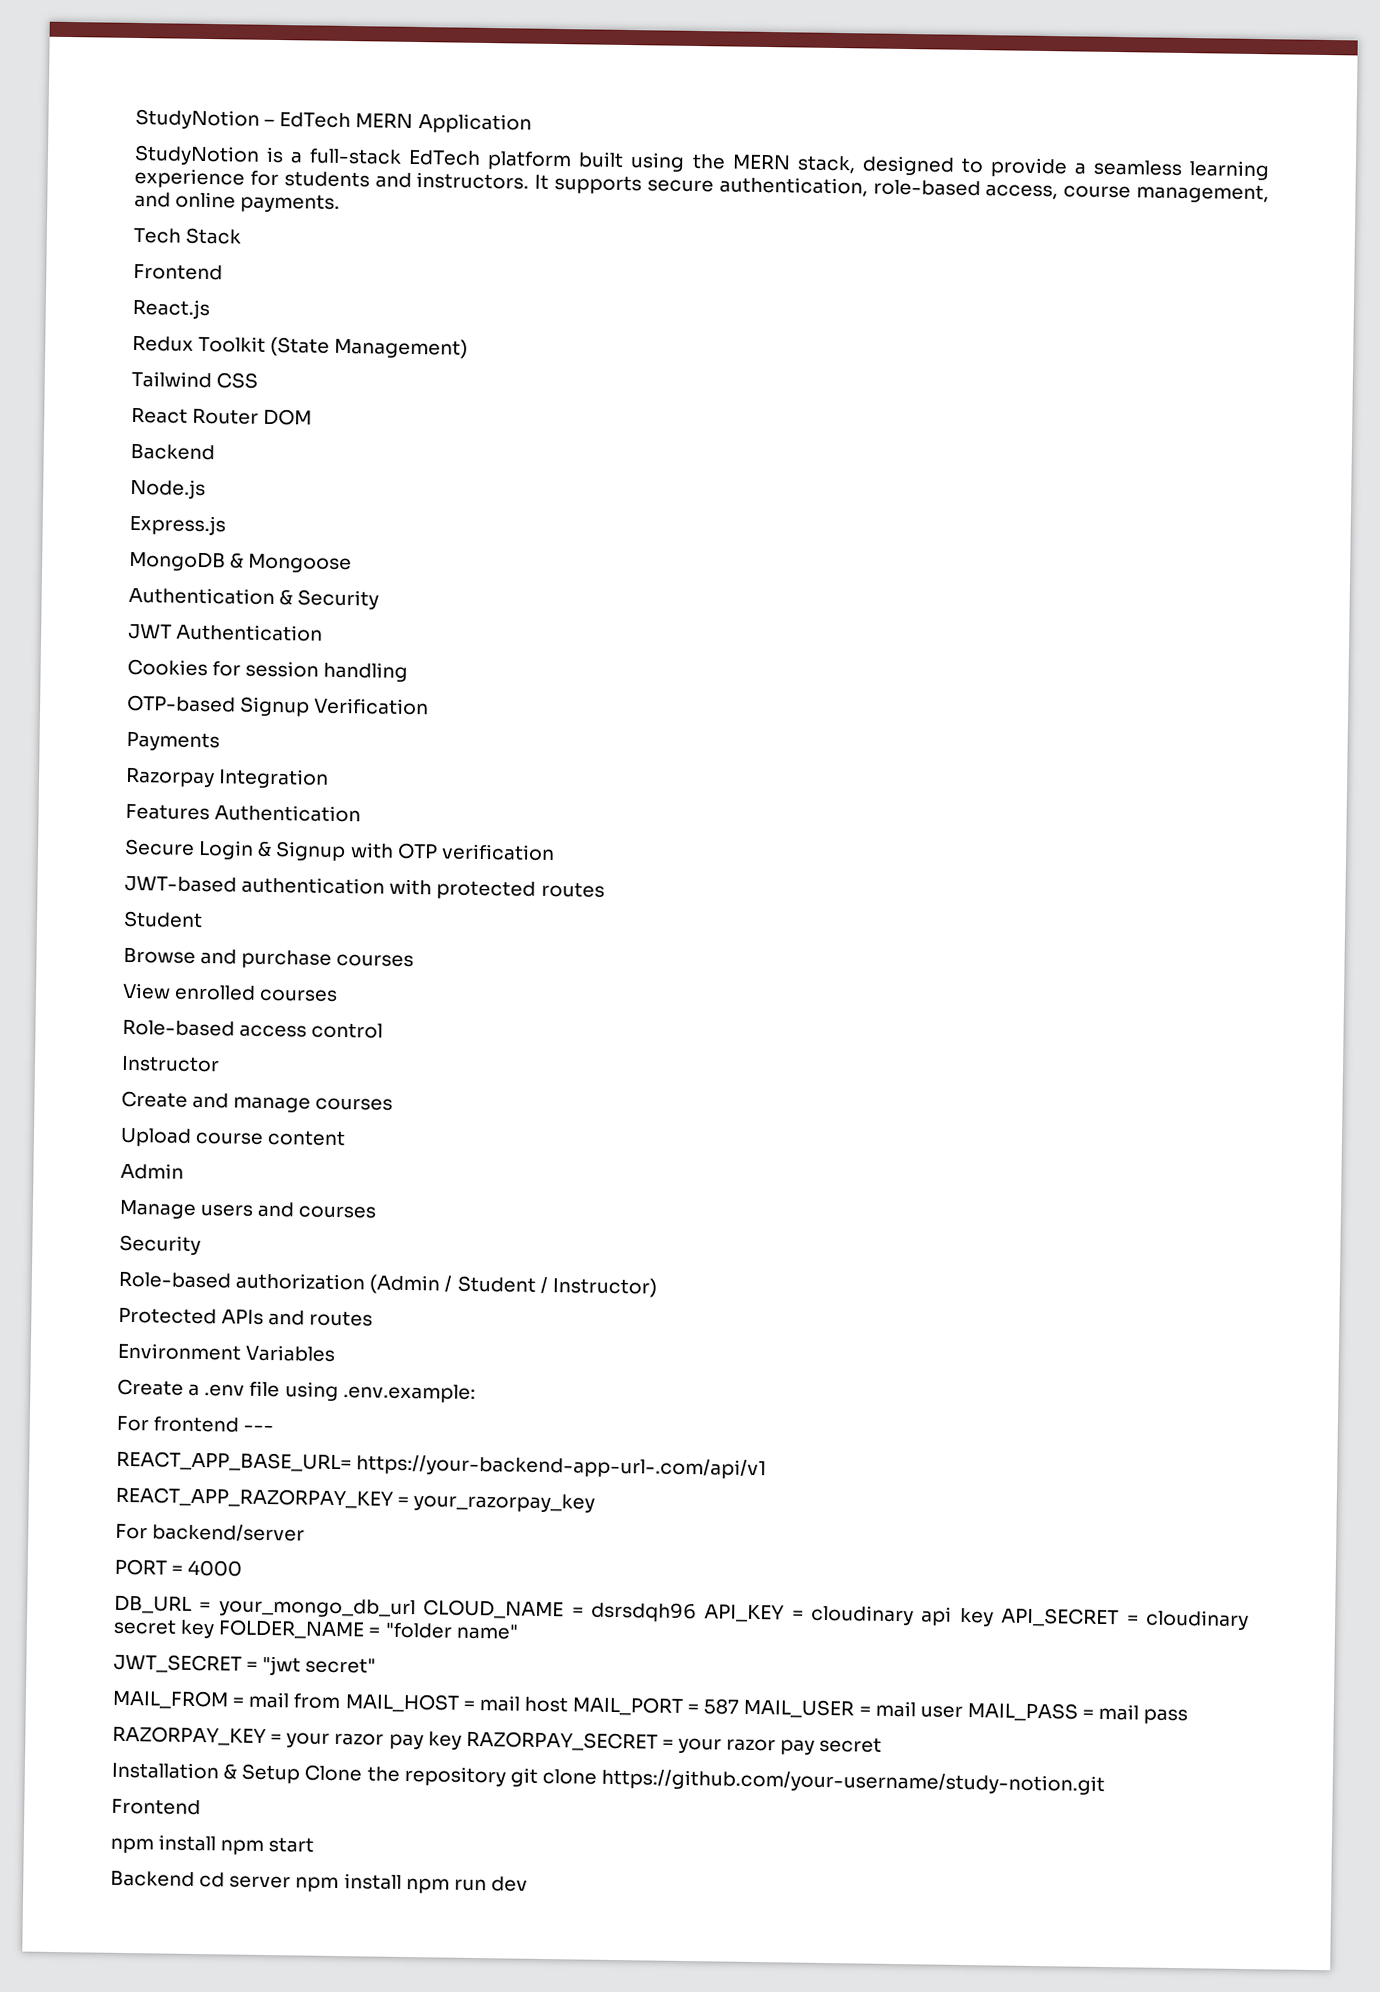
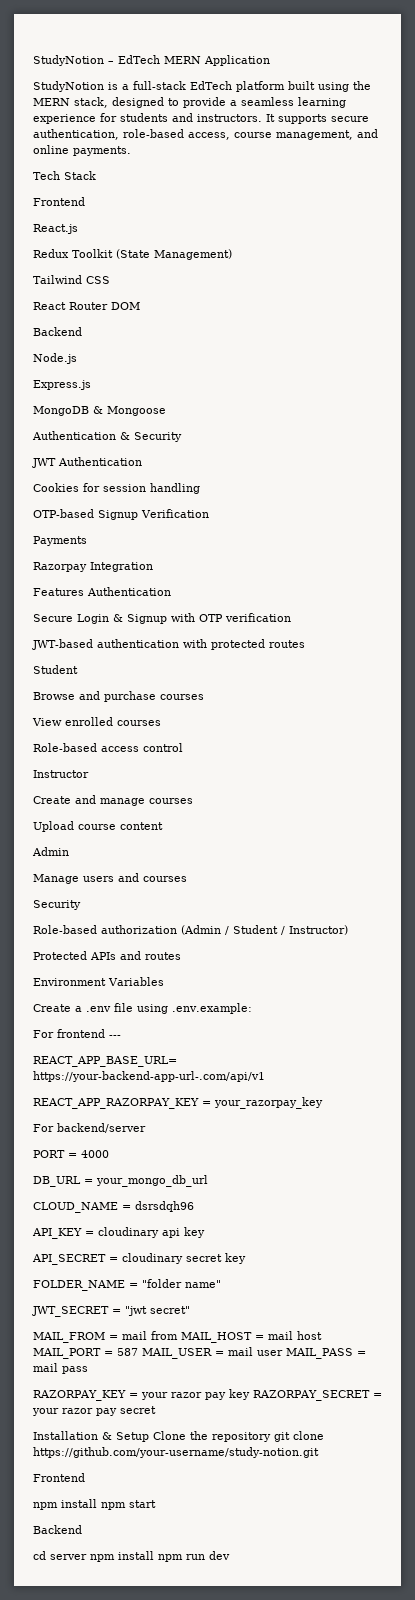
- DB_URL = your_mongo_db_url CLOUD_NAME = dsrsdqh96 API_KEY = cloudinary api key API_SECRET = cloudinary secret key FOLDER_NAME = "folder name"
+ DB_URL = your_mongo_db_url
+ CLOUD_NAME = dsrsdqh96
+ API_KEY = cloudinary api key
+ API_SECRET = cloudinary secret key
+ FOLDER_NAME = "folder name"
  npm install npm start
- Backend cd server npm install npm run dev
+ Backend
+ cd server npm install npm run dev

